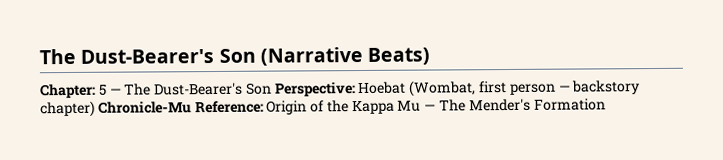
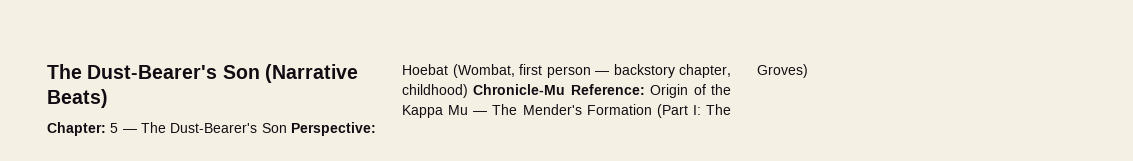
- Chapter: 5 — The Dust-Bearer's Son Perspective: Hoebat (Wombat, first person — backstory chapter) Chronicle-Mu Reference: Origin of the Kappa Mu — The Mender's Formation
+ Chapter: 5 — The Dust-Bearer's Son Perspective: Hoebat (Wombat, first person — backstory chapter, childhood) Chronicle-Mu Reference: Origin of the Kappa Mu — The Mender's Formation (Part I: The Groves)

